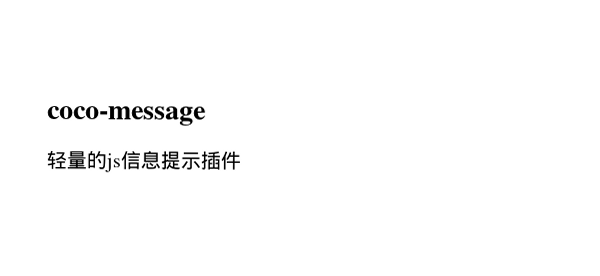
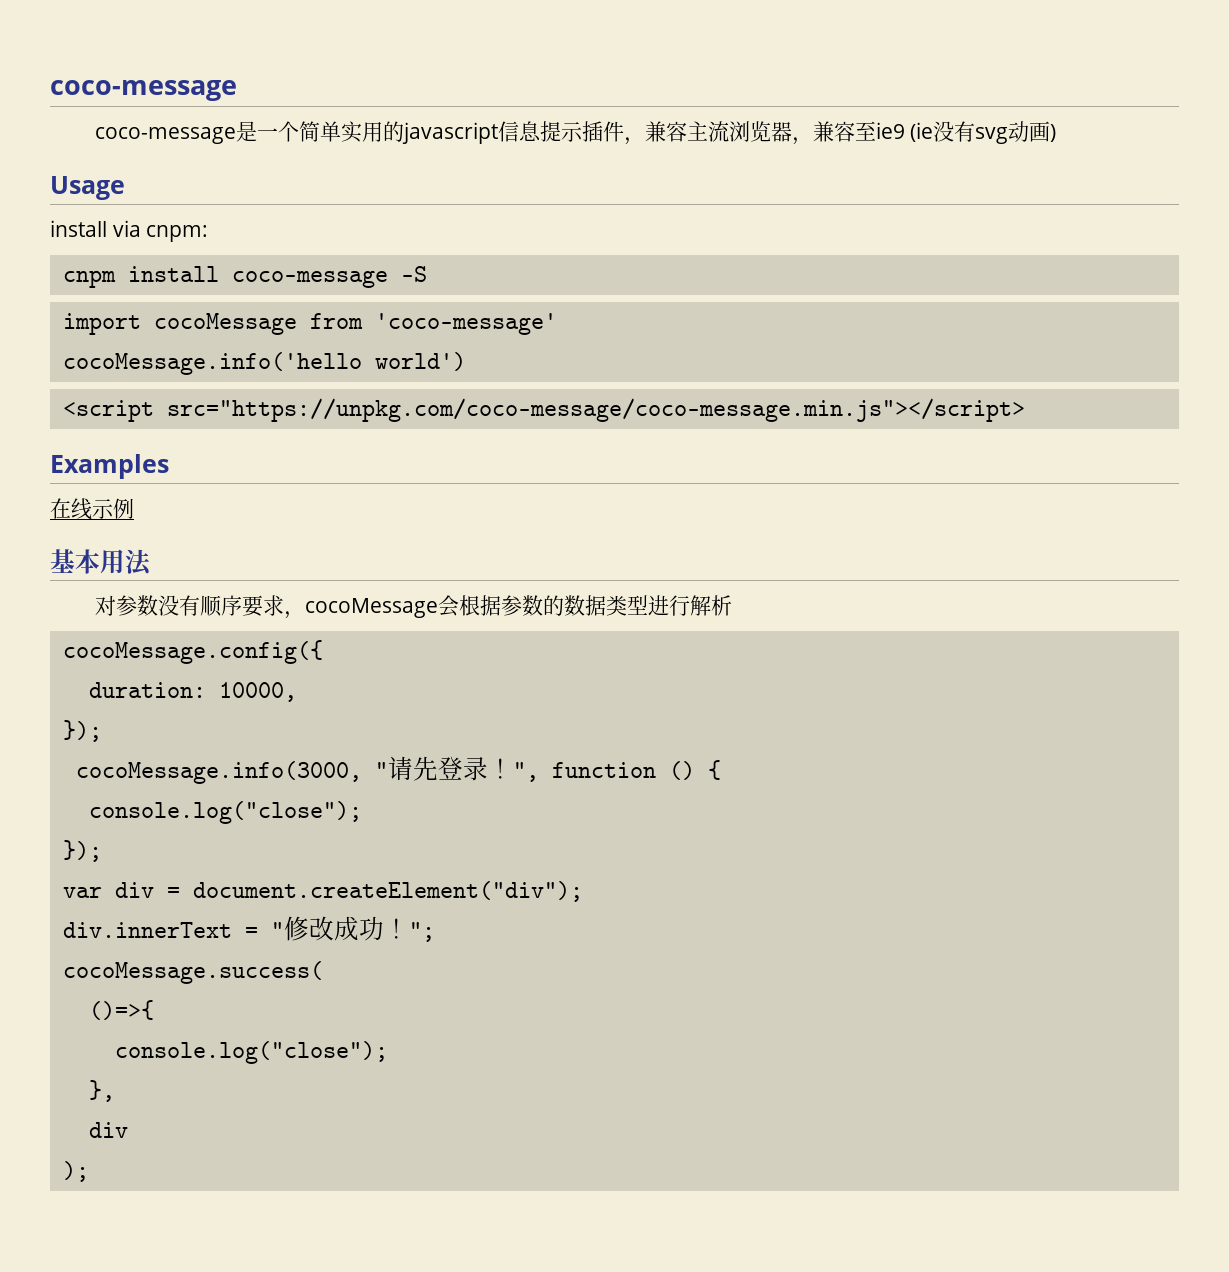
- 轻量的js信息提示插件
+ coco-message是一个简单实用的javascript信息提示插件，兼容主流浏览器，兼容至ie9 (ie没有svg动画)
+ Usage
+ install via cnpm:
+ cnpm install coco-message -S
+ import cocoMessage from 'coco-message'
+ cocoMessage.info('hello world')
+ <script src="https://unpkg.com/coco-message/coco-message.min.js"></script>
+ Examples
+ 在线示例
+ 基本用法
+ 对参数没有顺序要求，cocoMessage会根据参数的数据类型进行解析
+ cocoMessage.config({
+ duration: 10000,
+ });
+ cocoMessage.info(3000, "请先登录！", function () {
+ console.log("close");
+ });
+ var div = document.createElement("div");
+ div.innerText = "修改成功！";
+ cocoMessage.success(
+ ()=>{
+ console.log("close");
+ },
+ div
+ );

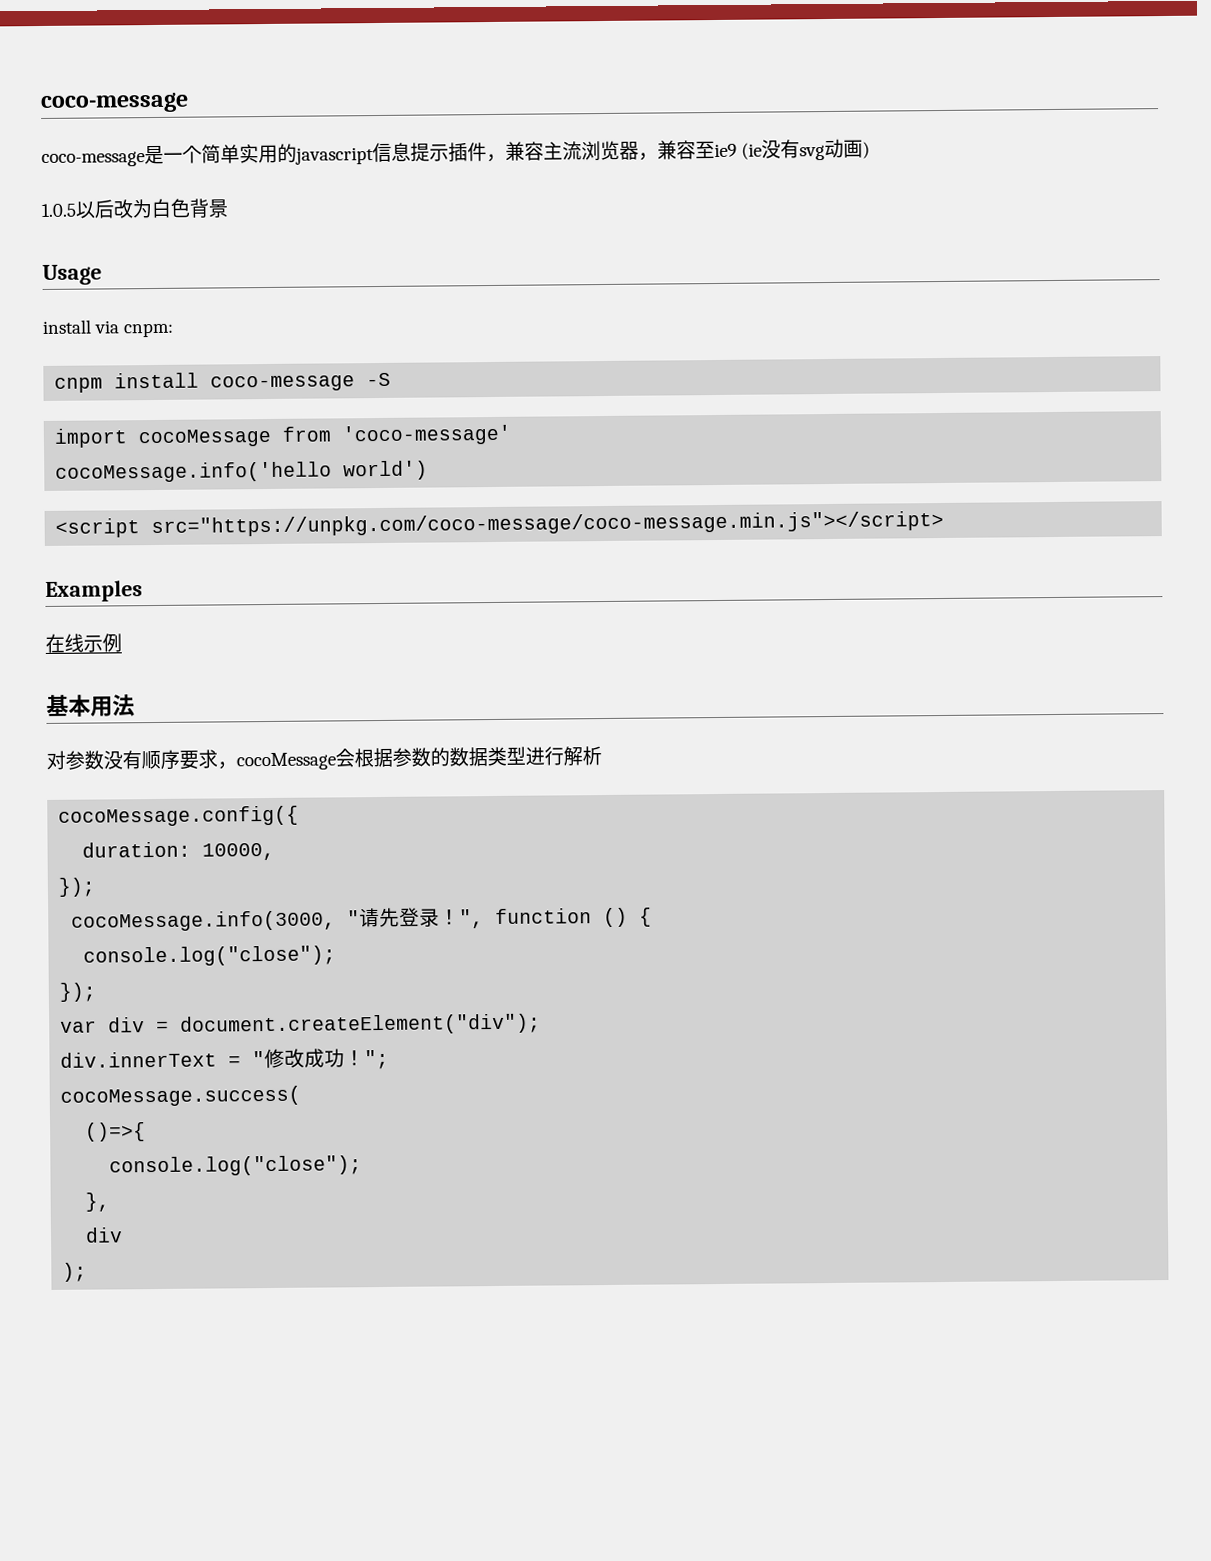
+ 1.0.5以后改为白色背景

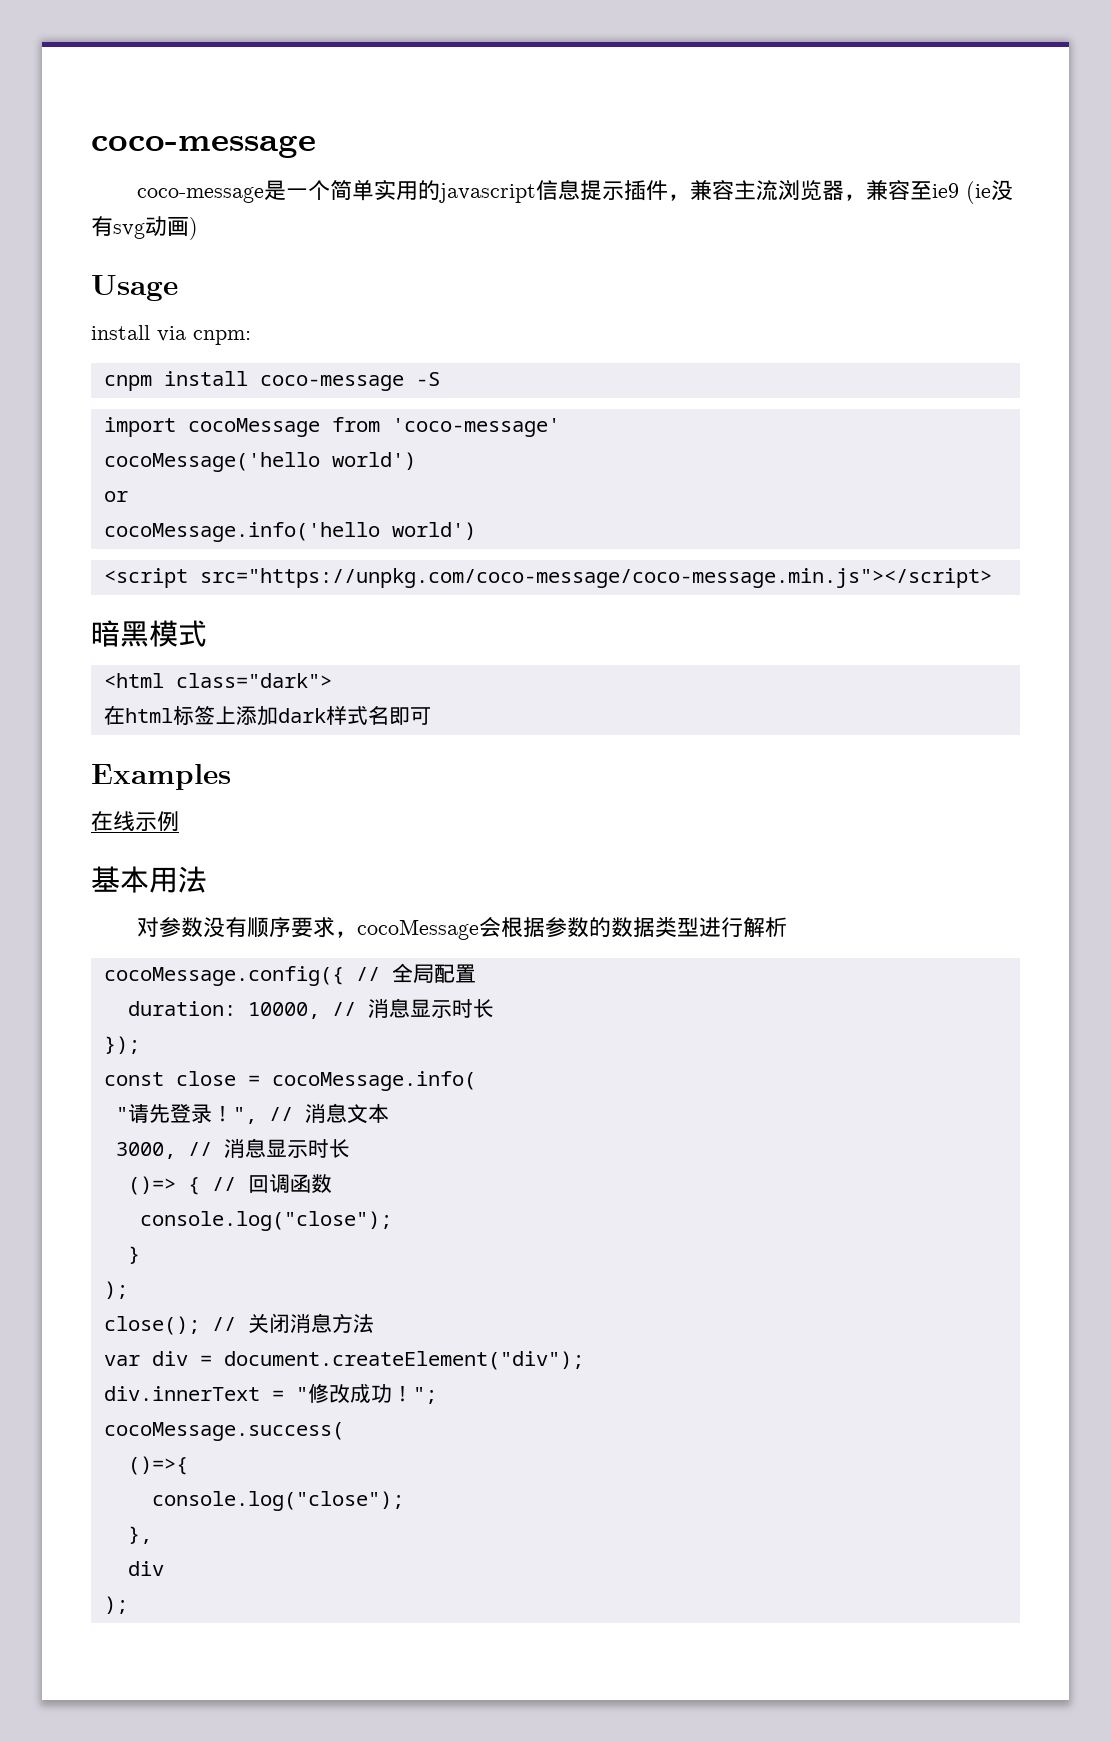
- 1.0.5以后改为白色背景
+ cocoMessage('hello world')
+ or
+ 暗黑模式
+ <html class="dark">
+ 在html标签上添加dark样式名即可
- cocoMessage.config({
+ cocoMessage.config({ // 全局配置
- duration: 10000,
+ duration: 10000, // 消息显示时长
  });
- cocoMessage.info(3000, "请先登录！
+ const close = cocoMessage.info(
+ "请先登录！
- ", function () {
+ ", // 消息文本
+ 3000, // 消息显示时长
+ ()=> { // 回调函数
  console.log("close");
- });
+ }
+ );
+ close(); // 关闭消息方法

